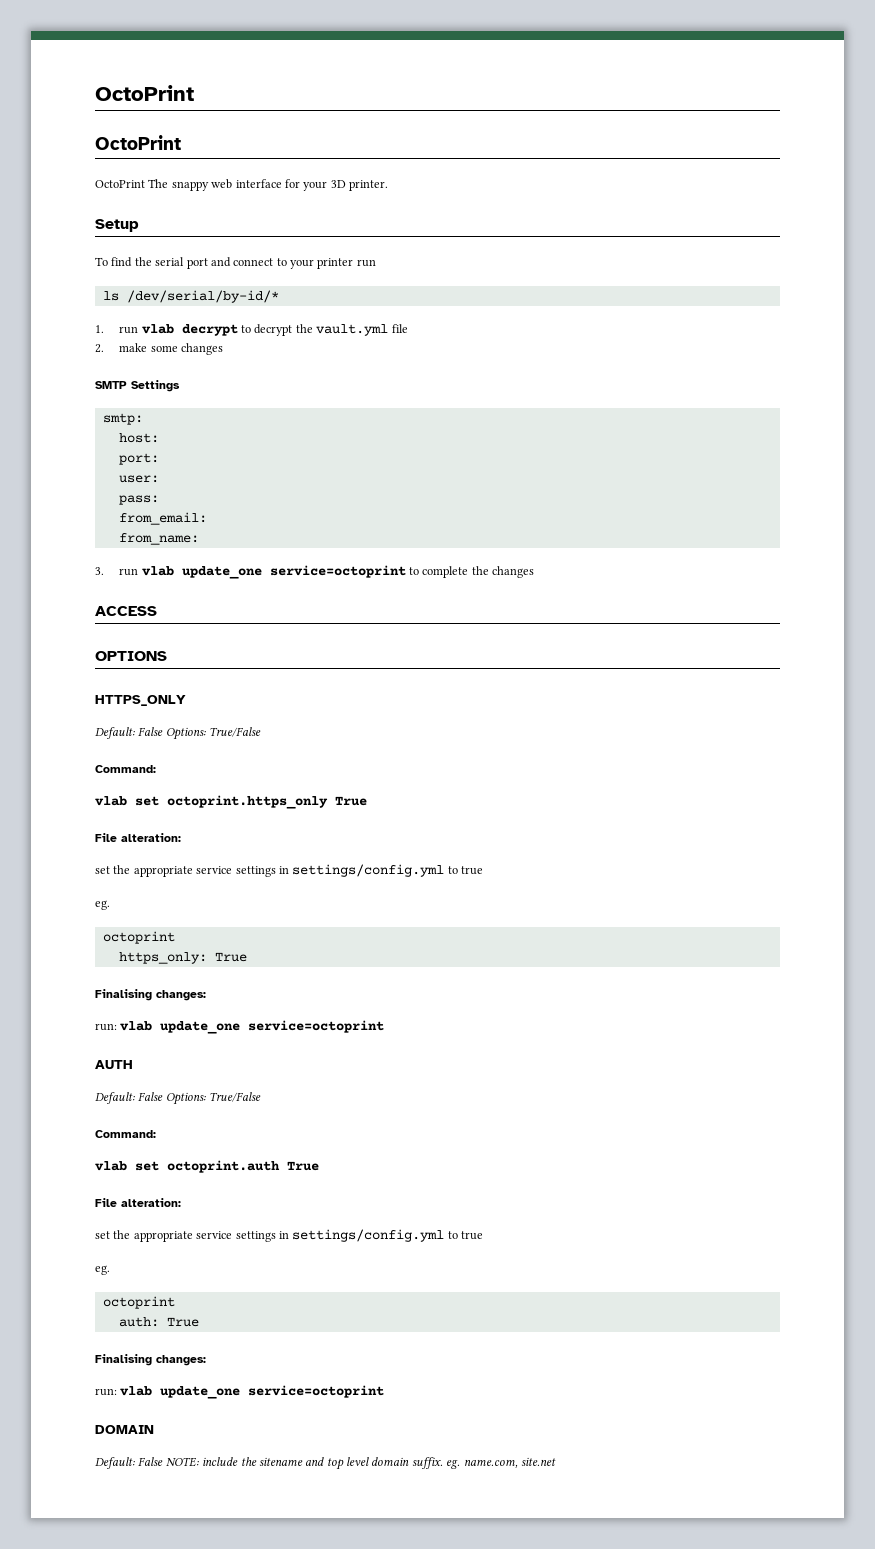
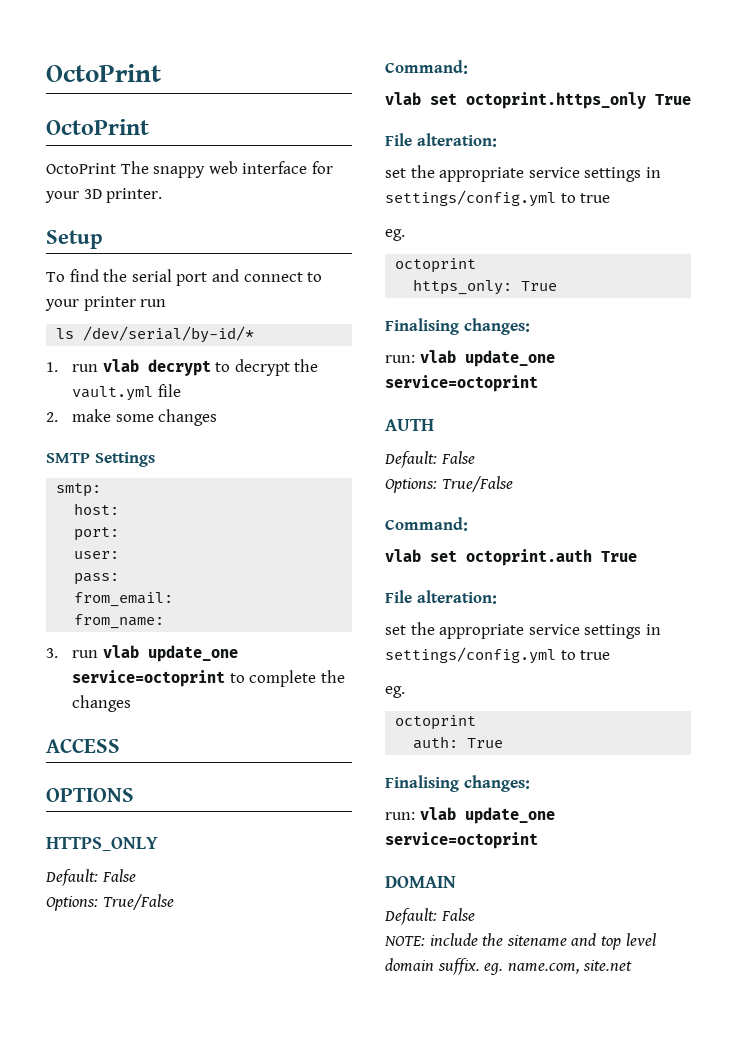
  HTTPS_ONLY
- Default: False Options: True/False
+ Default: False
+ Options: True/False
  AUTH
- Default: False Options: True/False
+ Default: False
+ Options: True/False
  DOMAIN
- Default: False NOTE: include the sitename and top level domain suffix. eg. name.com, site.net
+ Default: False
+ NOTE: include the sitename and top level domain suffix. eg. name.com, site.net

